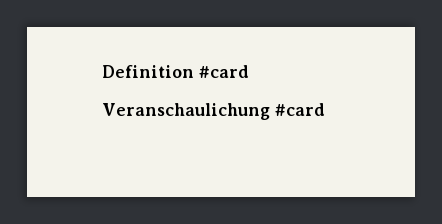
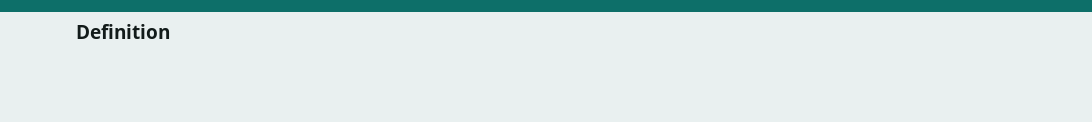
- Definition #card
- Veranschaulichung #card
+ Definition

